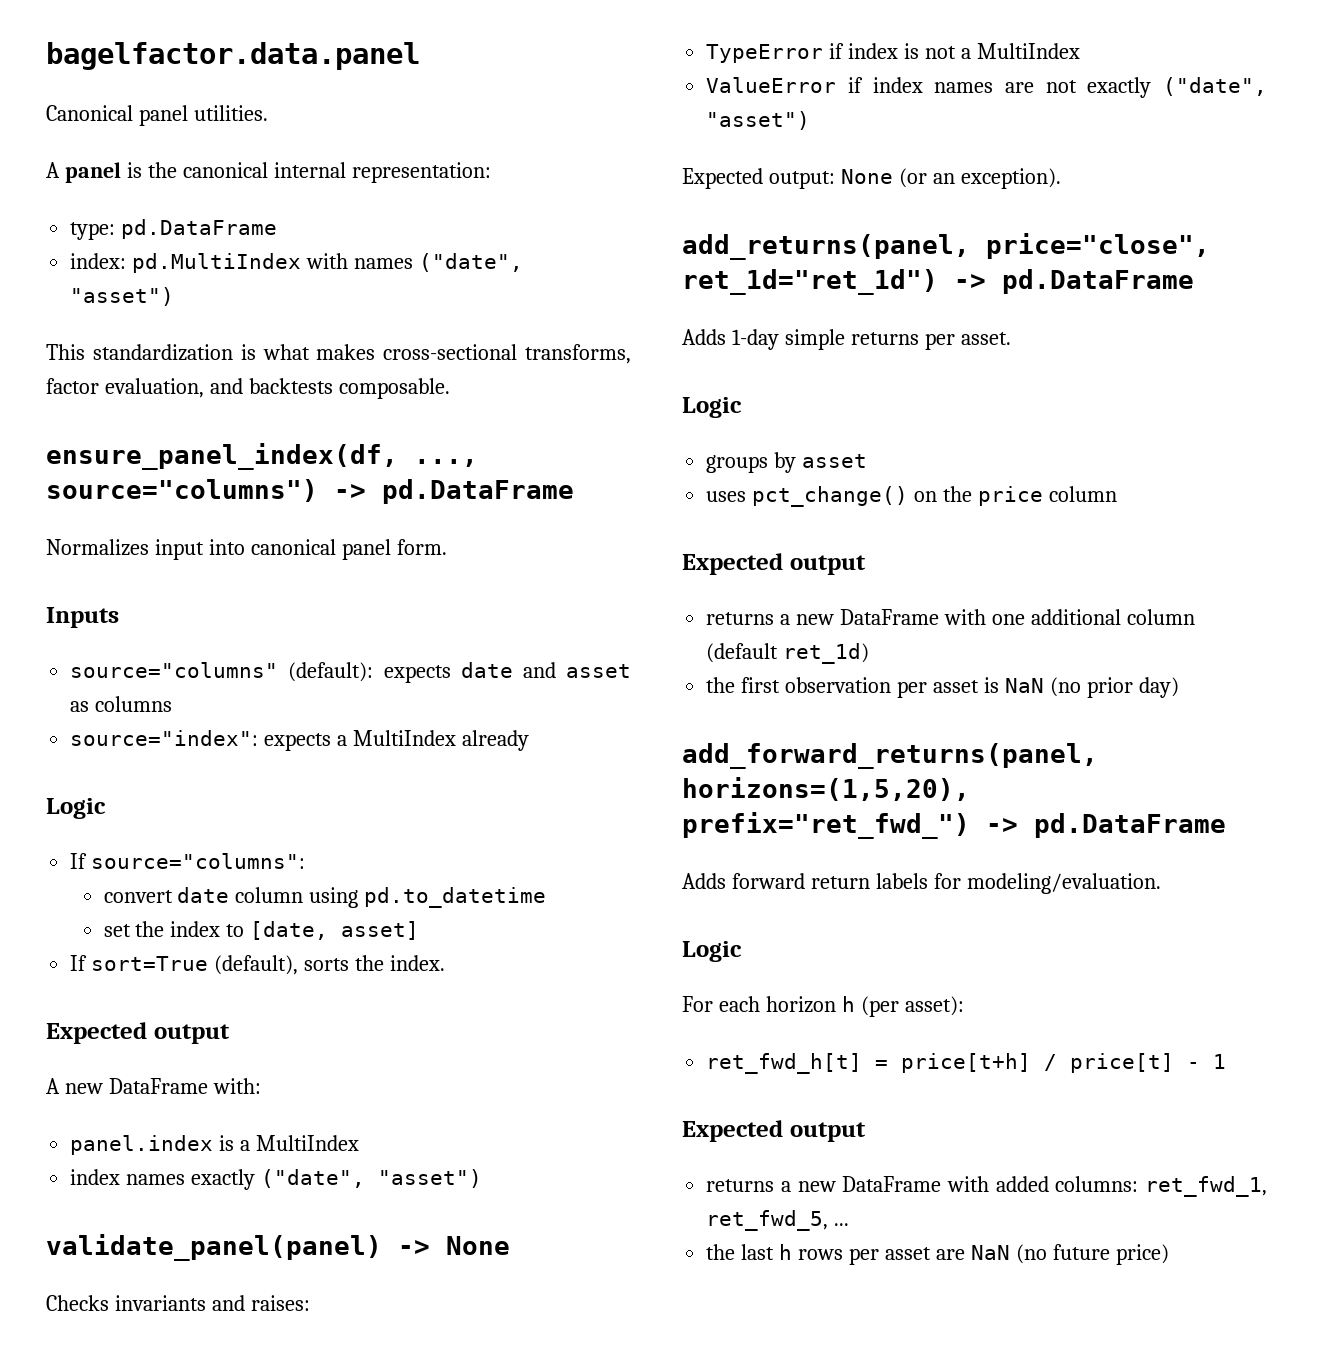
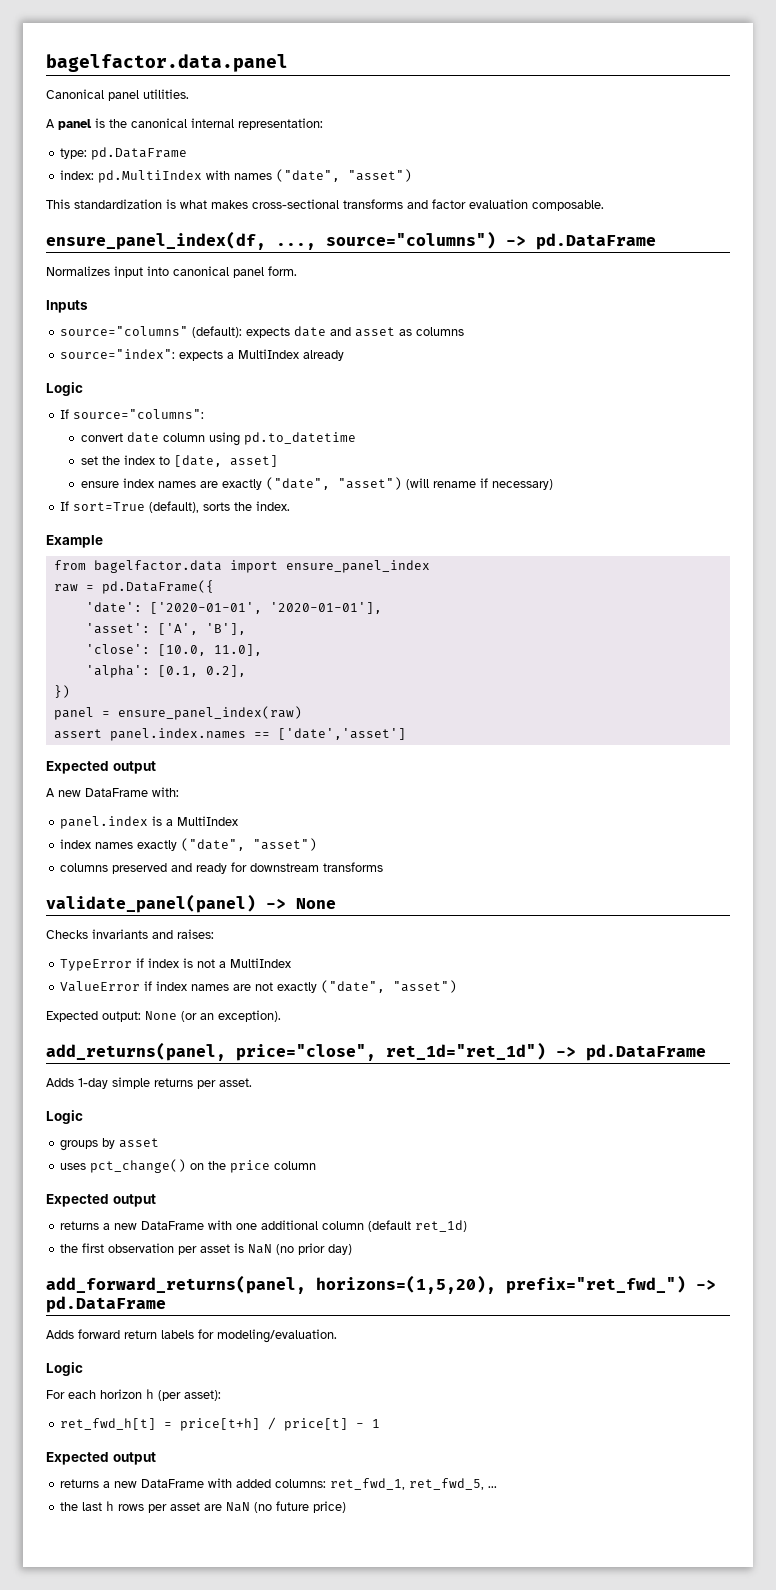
- This standardization is what makes cross-sectional transforms, factor evaluation, and backtests composable.
+ This standardization is what makes cross-sectional transforms and factor evaluation composable.
+ ensure index names are exactly ("date", "asset") (will rename if necessary)
+ Example
+ from bagelfactor.data import ensure_panel_index
+ raw = pd.DataFrame({
+ 'date': ['2020-01-01', '2020-01-01'],
+ 'asset': ['A', 'B'],
+ 'close': [10.0, 11.0],
+ 'alpha': [0.1, 0.2],
+ })
+ panel = ensure_panel_index(raw)
+ assert panel.index.names == ['date','asset']
+ columns preserved and ready for downstream transforms

